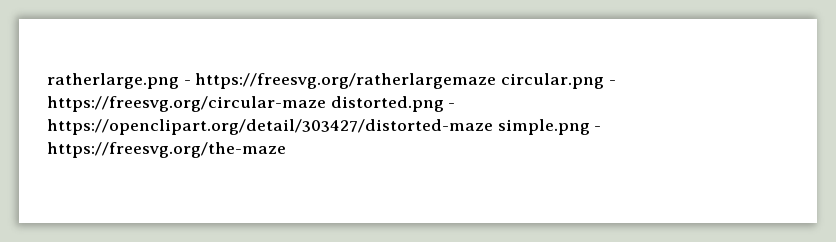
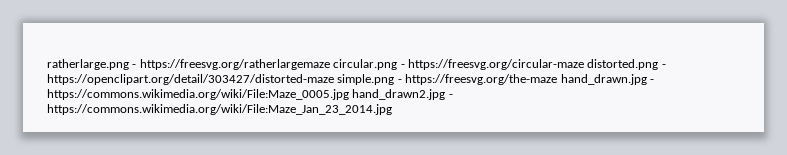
- ratherlarge.png - https://freesvg.org/ratherlargemaze circular.png - https://freesvg.org/circular-maze distorted.png - https://openclipart.org/detail/303427/distorted-maze simple.png - https://freesvg.org/the-maze
+ ratherlarge.png - https://freesvg.org/ratherlargemaze circular.png - https://freesvg.org/circular-maze distorted.png - https://openclipart.org/detail/303427/distorted-maze simple.png - https://freesvg.org/the-maze hand_drawn.jpg - https://commons.wikimedia.org/wiki/File:Maze_0005.jpg hand_drawn2.jpg - https://commons.wikimedia.org/wiki/File:Maze_Jan_23_2014.jpg

